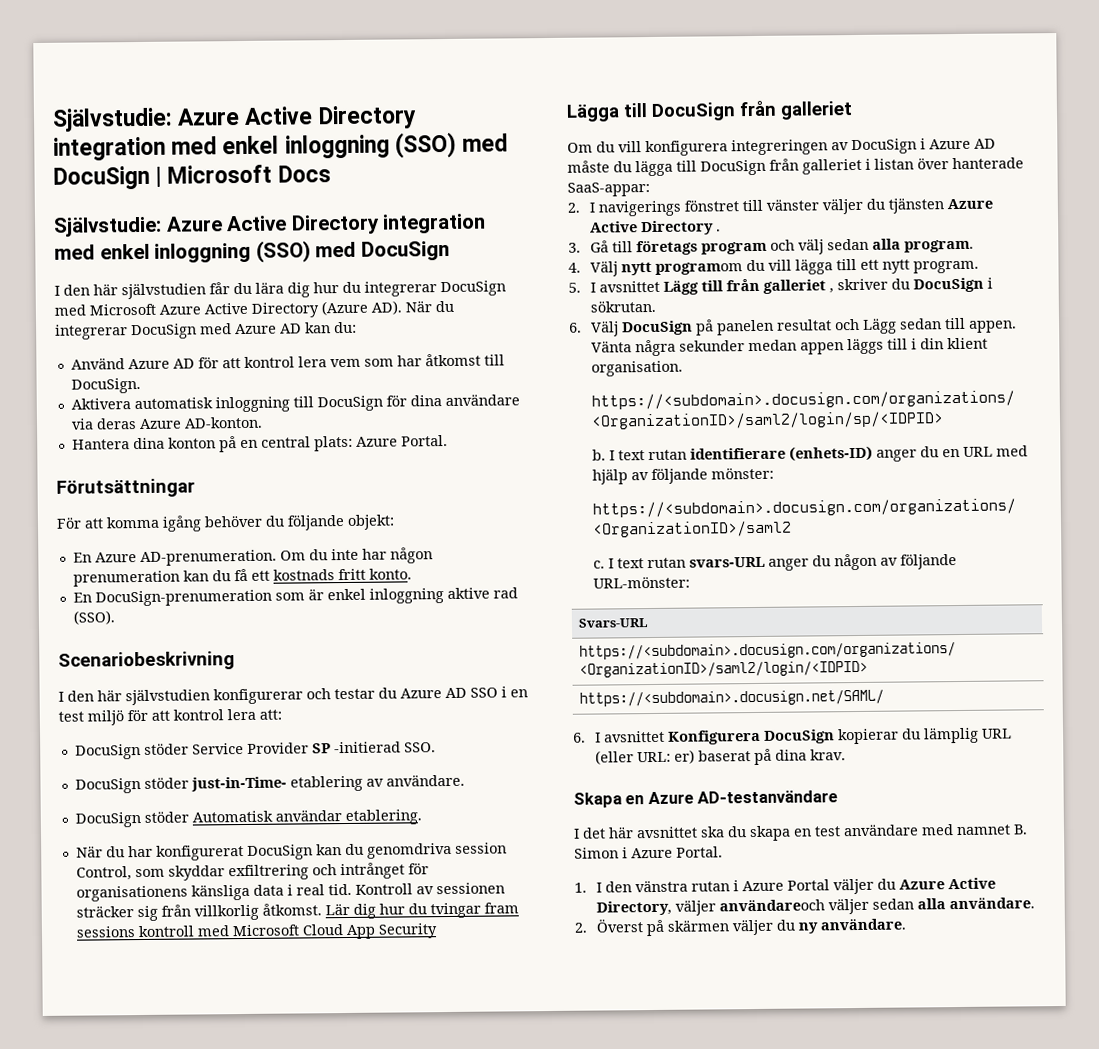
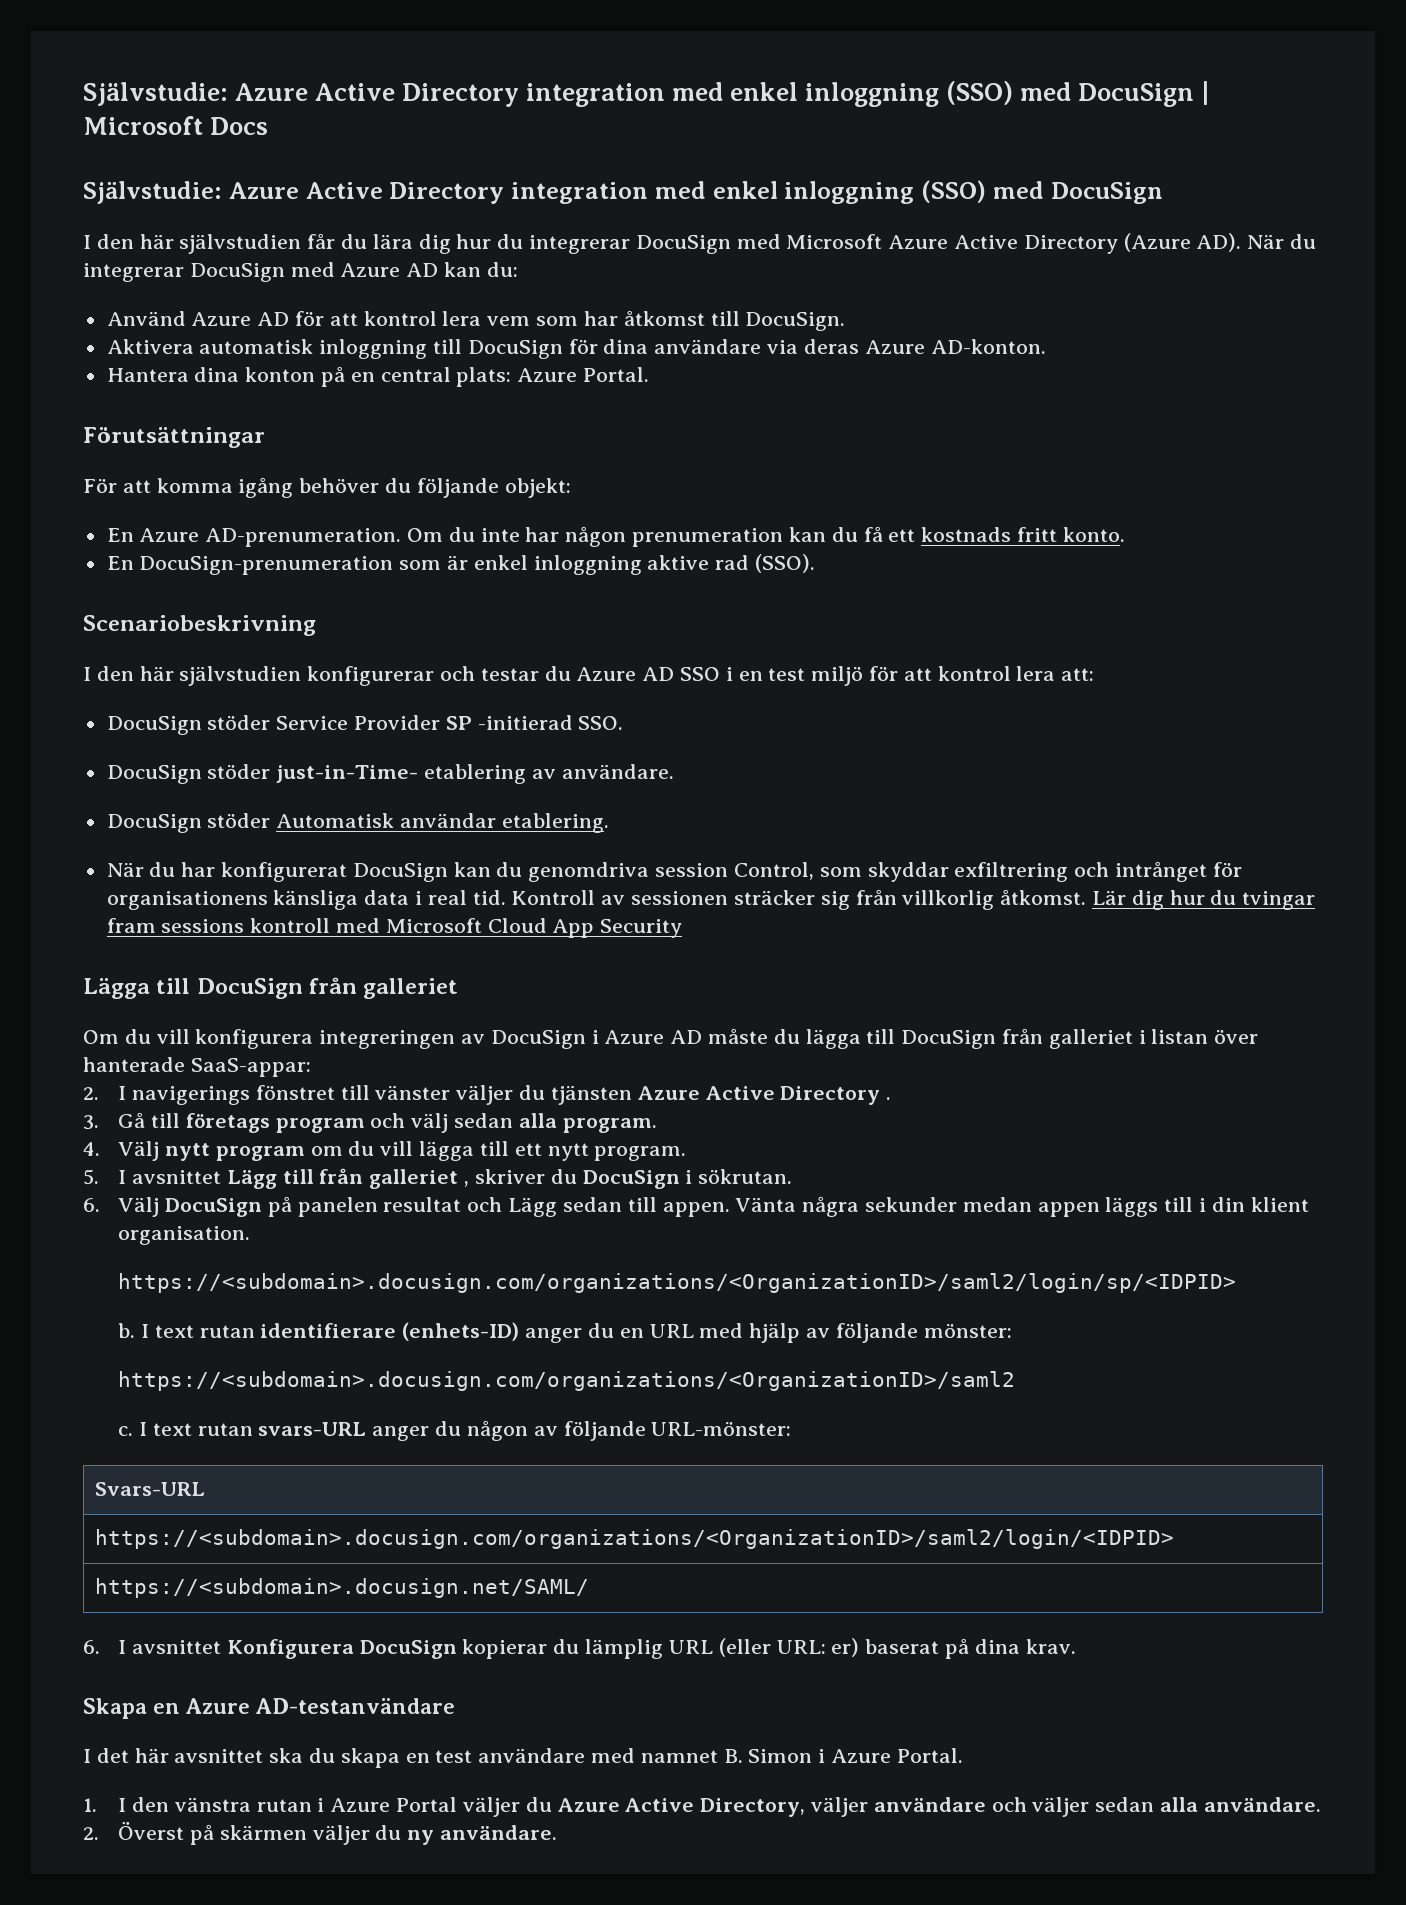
- 4. Välj nytt programom du vill lägga till ett nytt program.
+ 4. Välj nytt program om du vill lägga till ett nytt program.
- 1. I den vänstra rutan i Azure Portal väljer du Azure Active Directory, väljer användareoch väljer sedan alla användare.
+ 1. I den vänstra rutan i Azure Portal väljer du Azure Active Directory, väljer användare och väljer sedan alla användare.

